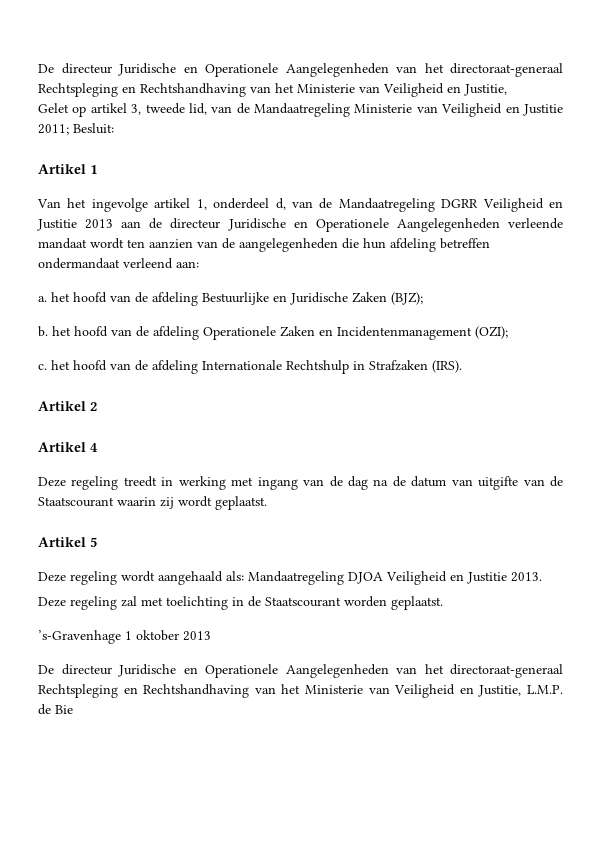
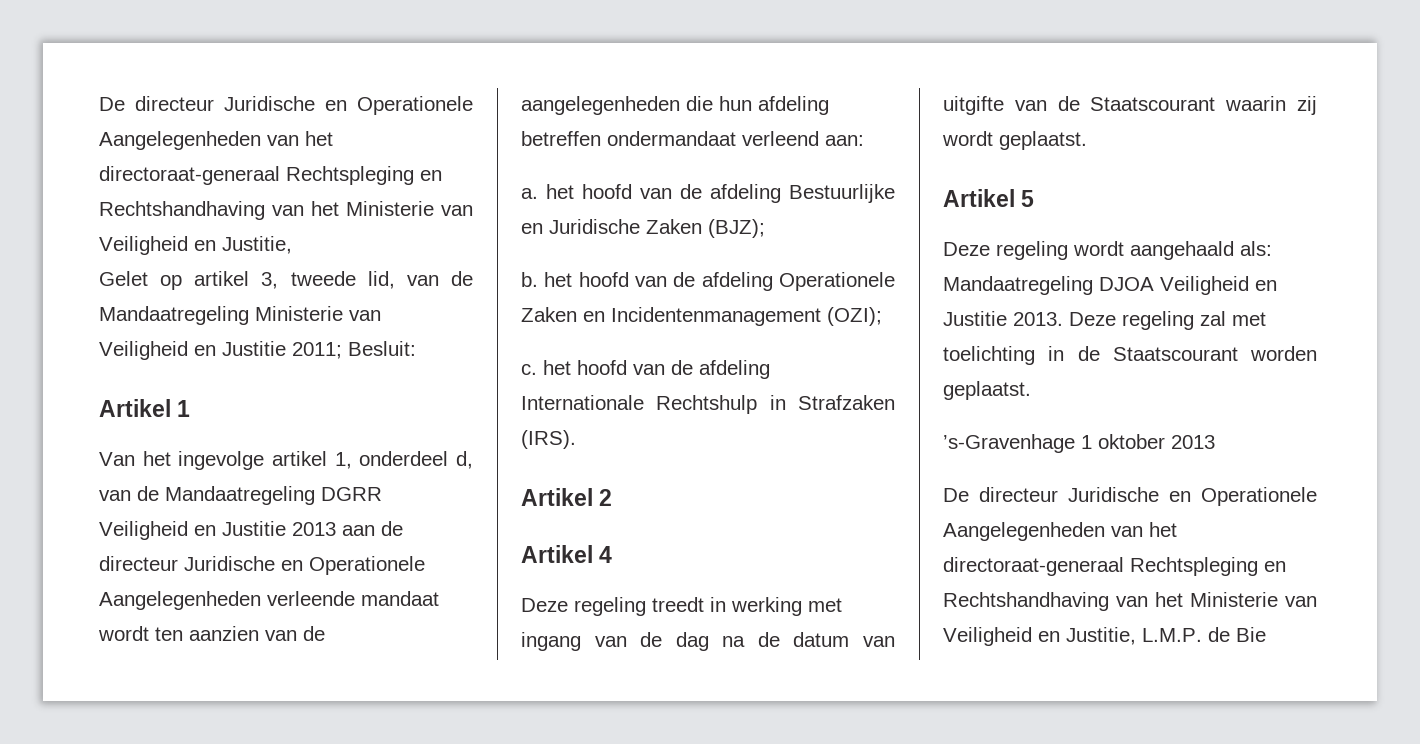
- Deze regeling wordt aangehaald als: Mandaatregeling DJOA Veiligheid en Justitie 2013.
- Deze regeling zal met toelichting in de Staatscourant worden geplaatst.
+ Deze regeling wordt aangehaald als: Mandaatregeling DJOA Veiligheid en Justitie 2013. Deze regeling zal met toelichting in de Staatscourant worden geplaatst.

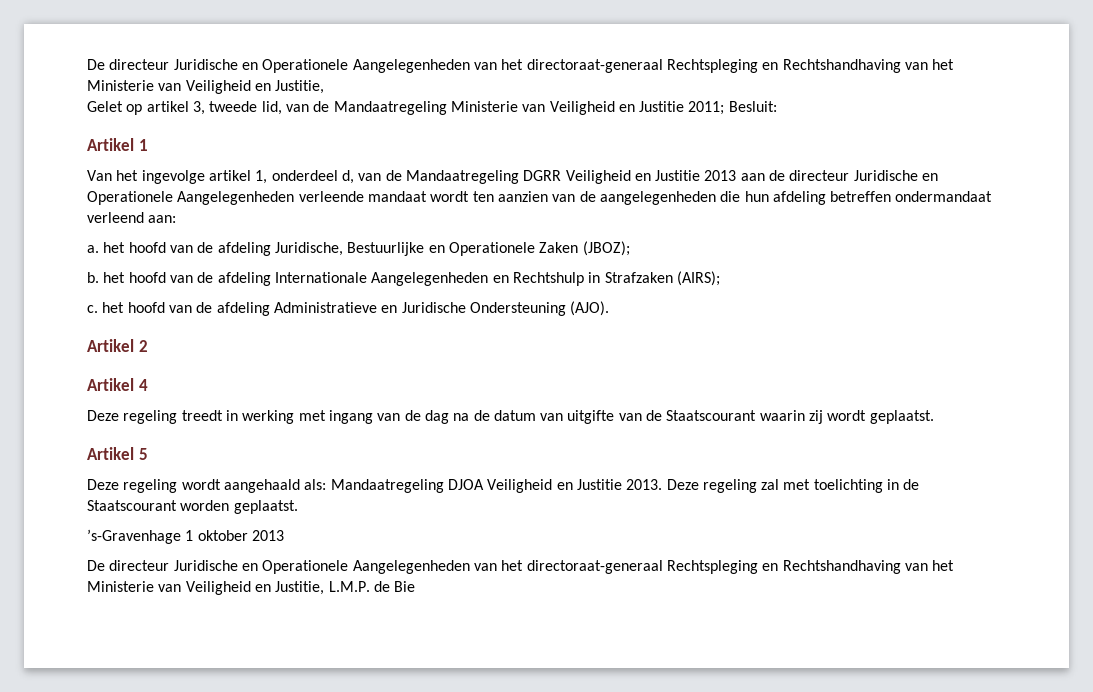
- a. het hoofd van de afdeling Bestuurlijke en Juridische Zaken (BJZ);
+ a. het hoofd van de afdeling Juridische, Bestuurlijke en Operationele Zaken (JBOZ);
- b. het hoofd van de afdeling Operationele Zaken en Incidentenmanagement (OZI);
+ b. het hoofd van de afdeling Internationale Aangelegenheden en Rechtshulp in Strafzaken (AIRS);
- c. het hoofd van de afdeling Internationale Rechtshulp in Strafzaken (IRS).
+ c. het hoofd van de afdeling Administratieve en Juridische Ondersteuning (AJO).

